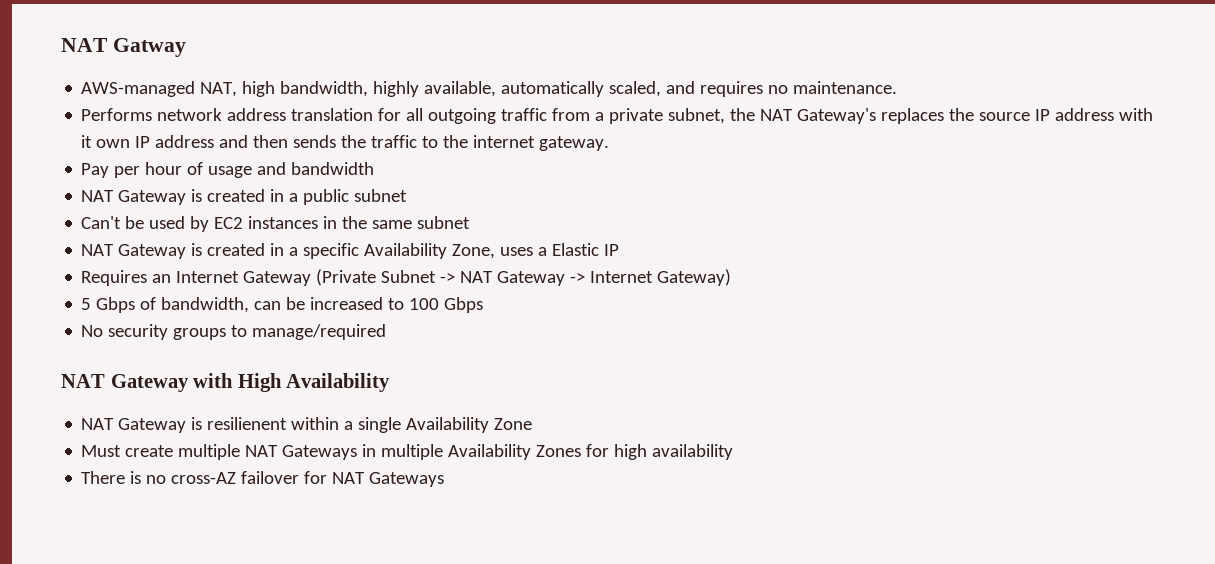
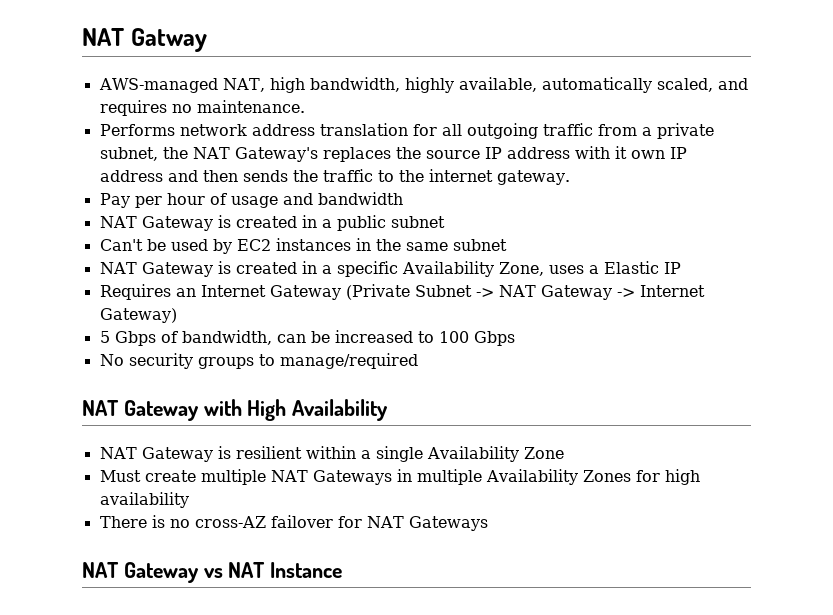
- NAT Gateway is resilienent within a single Availability Zone
+ NAT Gateway is resilient within a single Availability Zone
+ NAT Gateway vs NAT Instance

